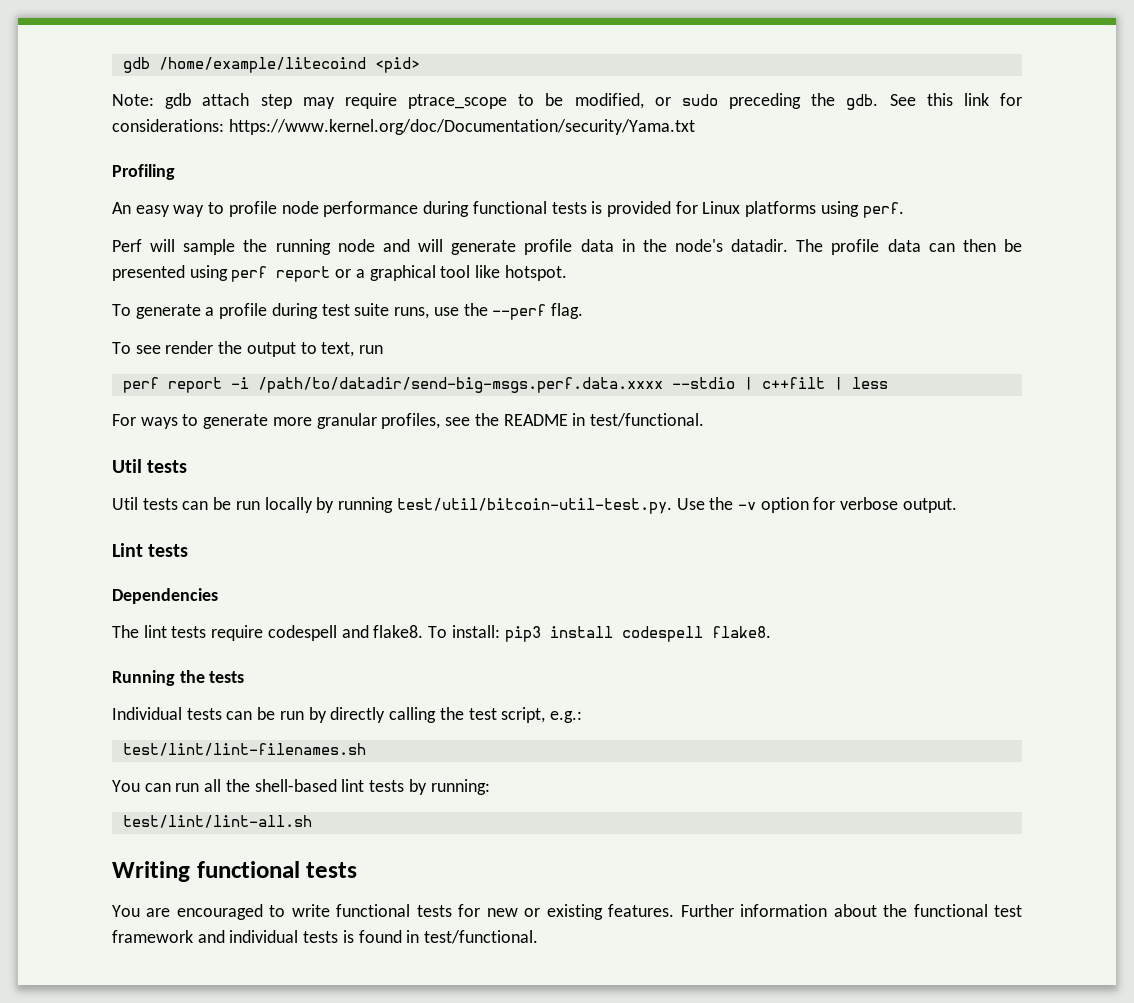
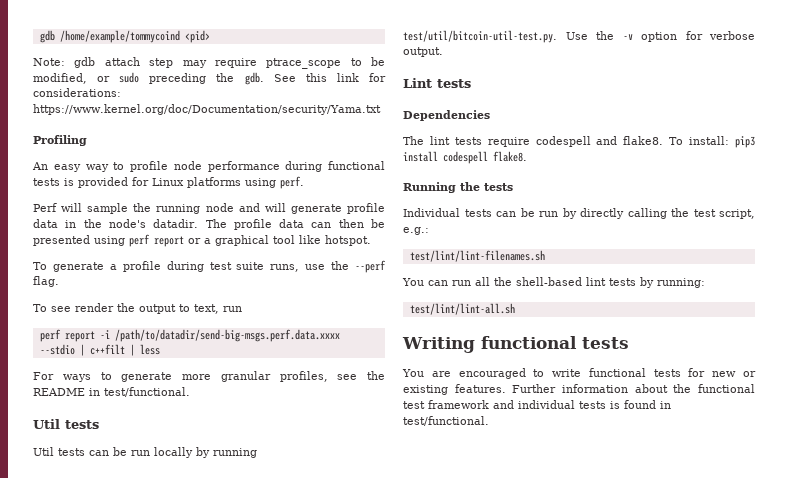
- gdb /home/example/litecoind <pid>
+ gdb /home/example/tommycoind <pid>

